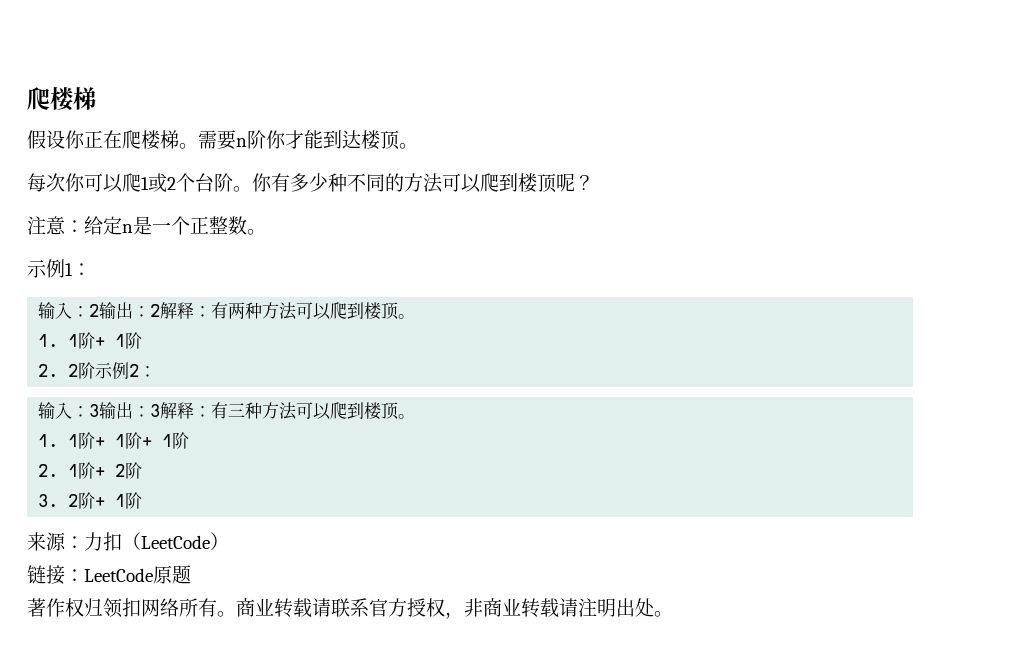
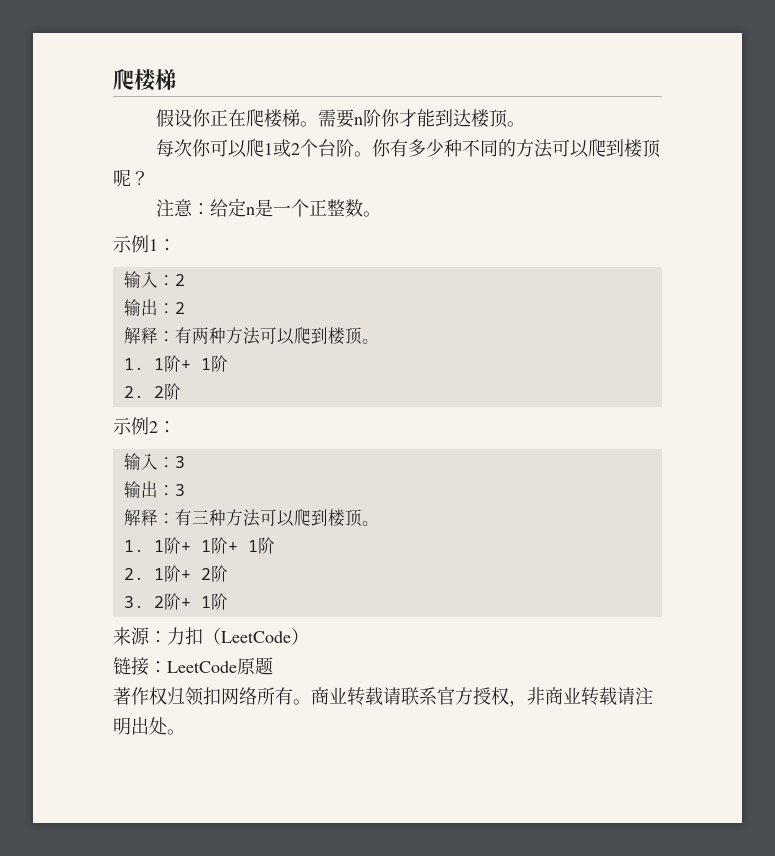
- 输入：2输出：2解释：有两种方法可以爬到楼顶。
+ 输入：2
+ 输出：2
+ 解释：有两种方法可以爬到楼顶。
- 2. 2阶示例2：
+ 2. 2阶
+ 示例2：
- 输入：3输出：3解释：有三种方法可以爬到楼顶。
+ 输入：3
+ 输出：3
+ 解释：有三种方法可以爬到楼顶。

